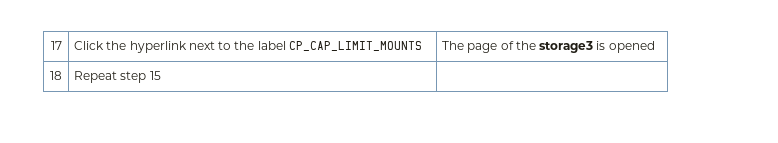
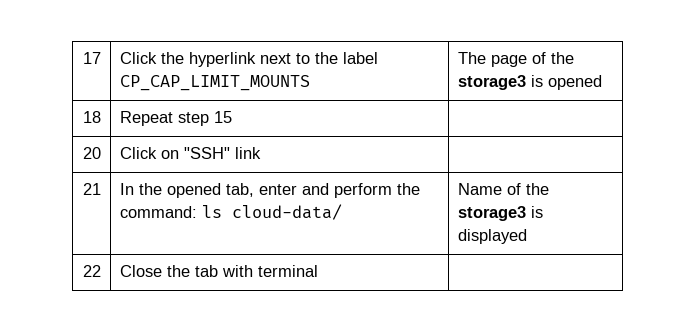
+ 20 | Click on "SSH" link |
+ 21 | In the opened tab, enter and perform the command: ls cloud-data/ | Name of the storage3 is displayed
+ 22 | Close the tab with terminal |

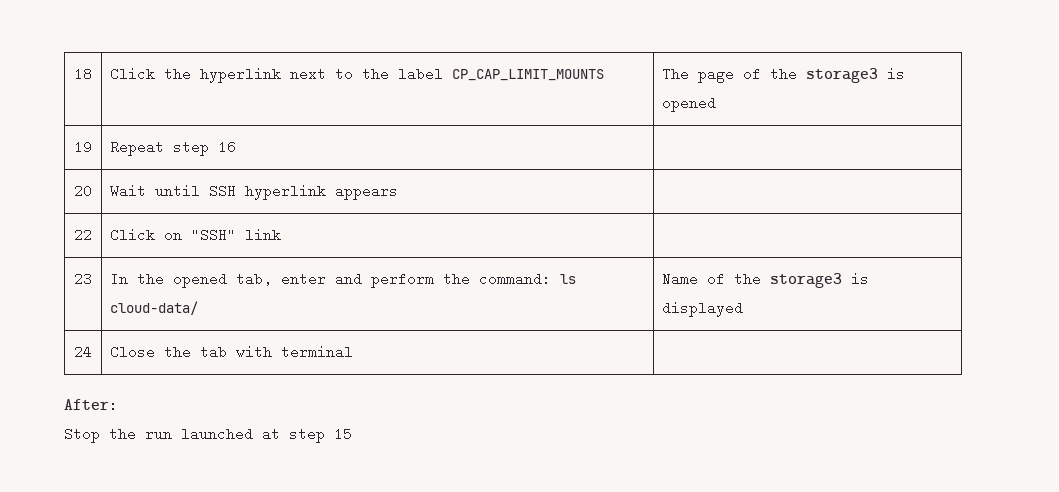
- 17 | Click the hyperlink next to the label CP_CAP_LIMIT_MOUNTS | The page of the storage3 is opened
+ 18 | Click the hyperlink next to the label CP_CAP_LIMIT_MOUNTS | The page of the storage3 is opened
- 18 | Repeat step 15 |
+ 19 | Repeat step 16 |
- 20 | Click on "SSH" link |
+ 20 | Wait until SSH hyperlink appears |
+ 22 | Click on "SSH" link |
- 21 | In the opened tab, enter and perform the command: ls cloud-data/ | Name of the storage3 is displayed
+ 23 | In the opened tab, enter and perform the command: ls cloud-data/ | Name of the storage3 is displayed
- 22 | Close the tab with terminal |
+ 24 | Close the tab with terminal |
+ After:
+ Stop the run launched at step 15

